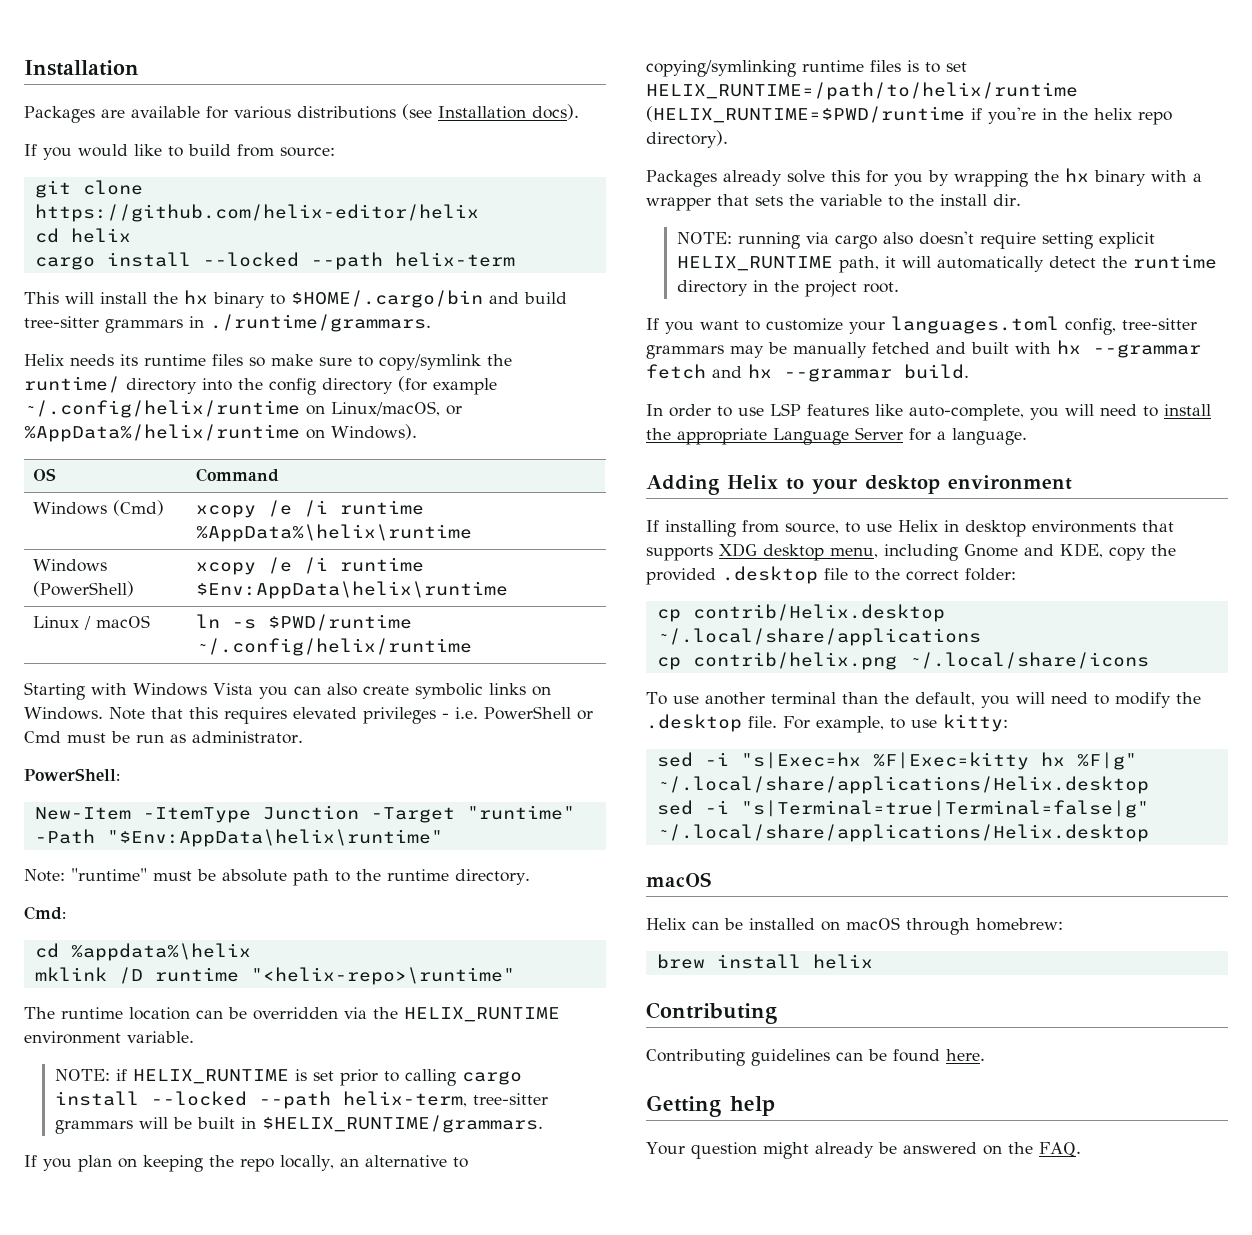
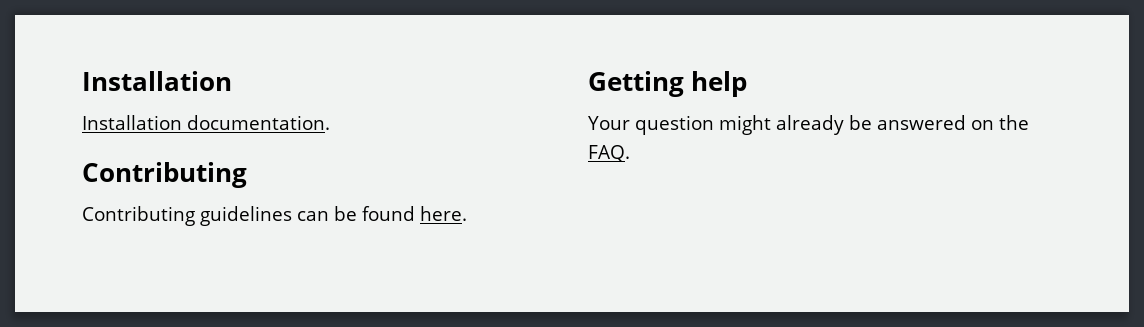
- Packages are available for various distributions (see Installation docs).
- If you would like to build from source:
- git clone https://github.com/helix-editor/helix
- cd helix
- cargo install --locked --path helix-term
- This will install the hx binary to $HOME/.cargo/bin and build tree-sitter grammars in ./runtime/grammars.
- Helix needs its runtime files so make sure to copy/symlink the runtime/ directory into the config directory (for example ~/.config/helix/runtime on Linux/macOS, or %AppData%/helix/runtime on Windows).
- OS | Command
- Windows (Cmd) | xcopy /e /i runtime %AppData%\helix\runtime
- Windows (PowerShell) | xcopy /e /i runtime $Env:AppData\helix\runtime
- Linux / macOS | ln -s $PWD/runtime ~/.config/helix/runtime
- Starting with Windows Vista you can also create symbolic links on Windows. Note that this requires elevated privileges - i.e. PowerShell or Cmd must be run as administrator.
- PowerShell:
- New-Item -ItemType Junction -Target "runtime" -Path "$Env:AppData\helix\runtime"
- Note: "runtime" must be absolute path to the runtime directory.
- Cmd:
- cd %appdata%\helix
- mklink /D runtime "<helix-repo>\runtime"
- The runtime location can be overridden via the HELIX_RUNTIME environment variable.
- NOTE: if HELIX_RUNTIME is set prior to calling cargo install --locked --path helix-term, tree-sitter grammars will be built in $HELIX_RUNTIME/grammars.
- If you plan on keeping the repo locally, an alternative to copying/symlinking runtime files is to set HELIX_RUNTIME=/path/to/helix/runtime (HELIX_RUNTIME=$PWD/runtime if you're in the helix repo directory).
- Packages already solve this for you by wrapping the hx binary with a wrapper that sets the variable to the install dir.
- NOTE: running via cargo also doesn't require setting explicit HELIX_RUNTIME path, it will automatically detect the runtime directory in the project root.
- If you want to customize your languages.toml config, tree-sitter grammars may be manually fetched and built with hx --grammar fetch and hx --grammar build.
- In order to use LSP features like auto-complete, you will need to install the appropriate Language Server for a language.
- Adding Helix to your desktop environment
- If installing from source, to use Helix in desktop environments that supports XDG desktop menu, including Gnome and KDE, copy the provided .desktop file to the correct folder:
- cp contrib/Helix.desktop ~/.local/share/applications
- cp contrib/helix.png ~/.local/share/icons
- To use another terminal than the default, you will need to modify the .desktop file. For example, to use kitty:
- sed -i "s|Exec=hx %F|Exec=kitty hx %F|g" ~/.local/share/applications/Helix.desktop
- sed -i "s|Terminal=true|Terminal=false|g" ~/.local/share/applications/Helix.desktop
- macOS
- Helix can be installed on macOS through homebrew:
- brew install helix
+ Installation documentation.

